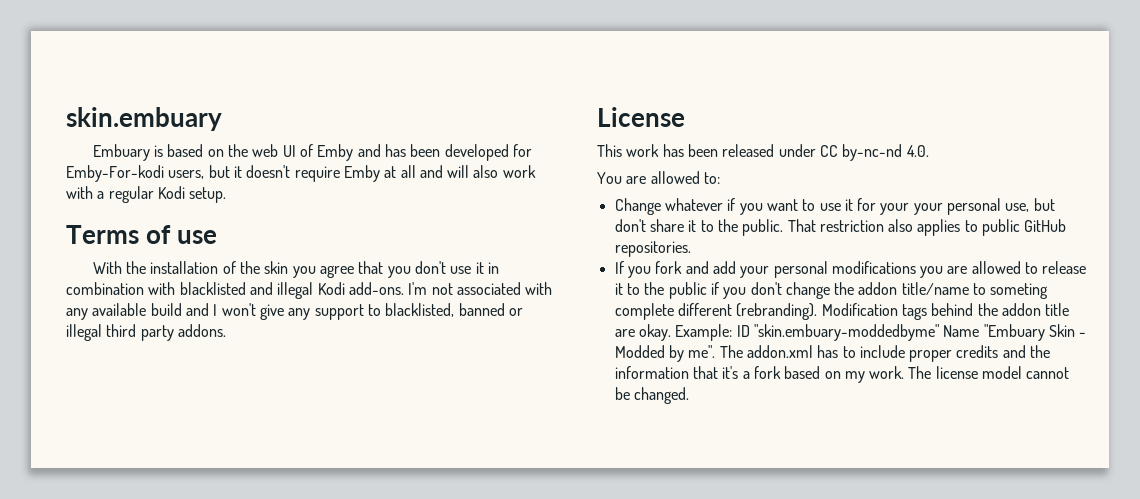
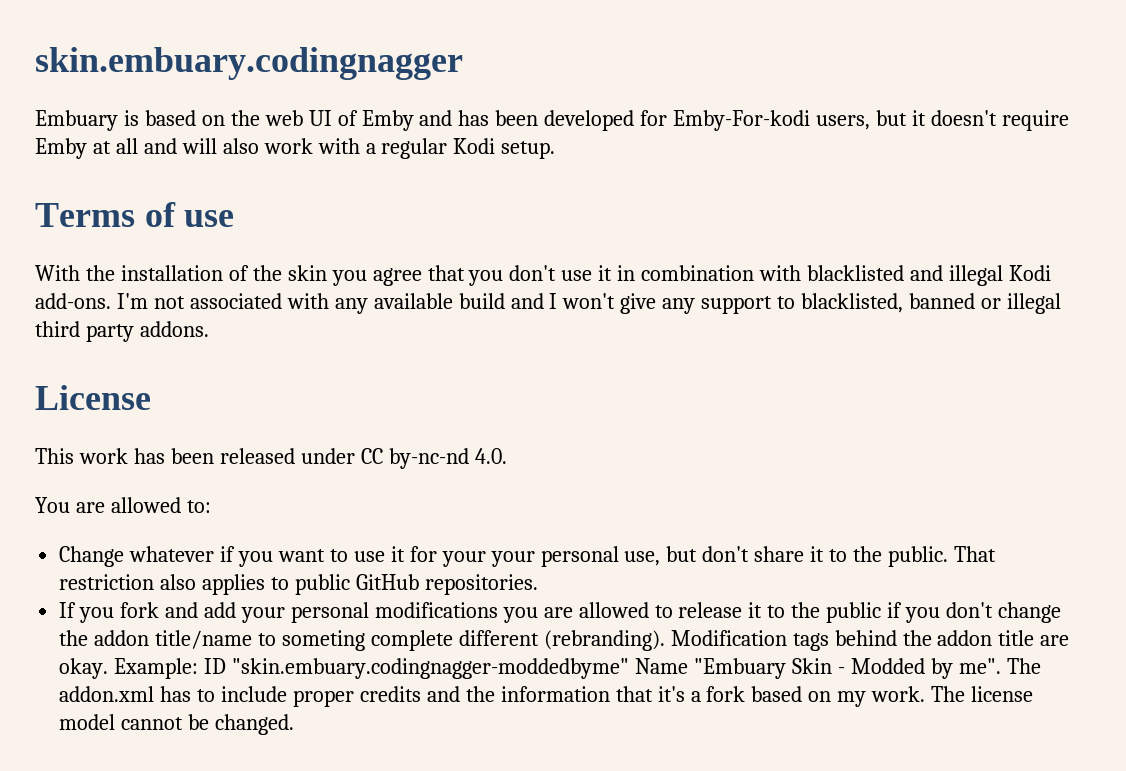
- skin.embuary
+ skin.embuary.codingnagger
- Example: ID "skin.embuary-moddedbyme" Name "Embuary Skin - Modded by me".
+ Example: ID "skin.embuary.codingnagger-moddedbyme" Name "Embuary Skin - Modded by me".

